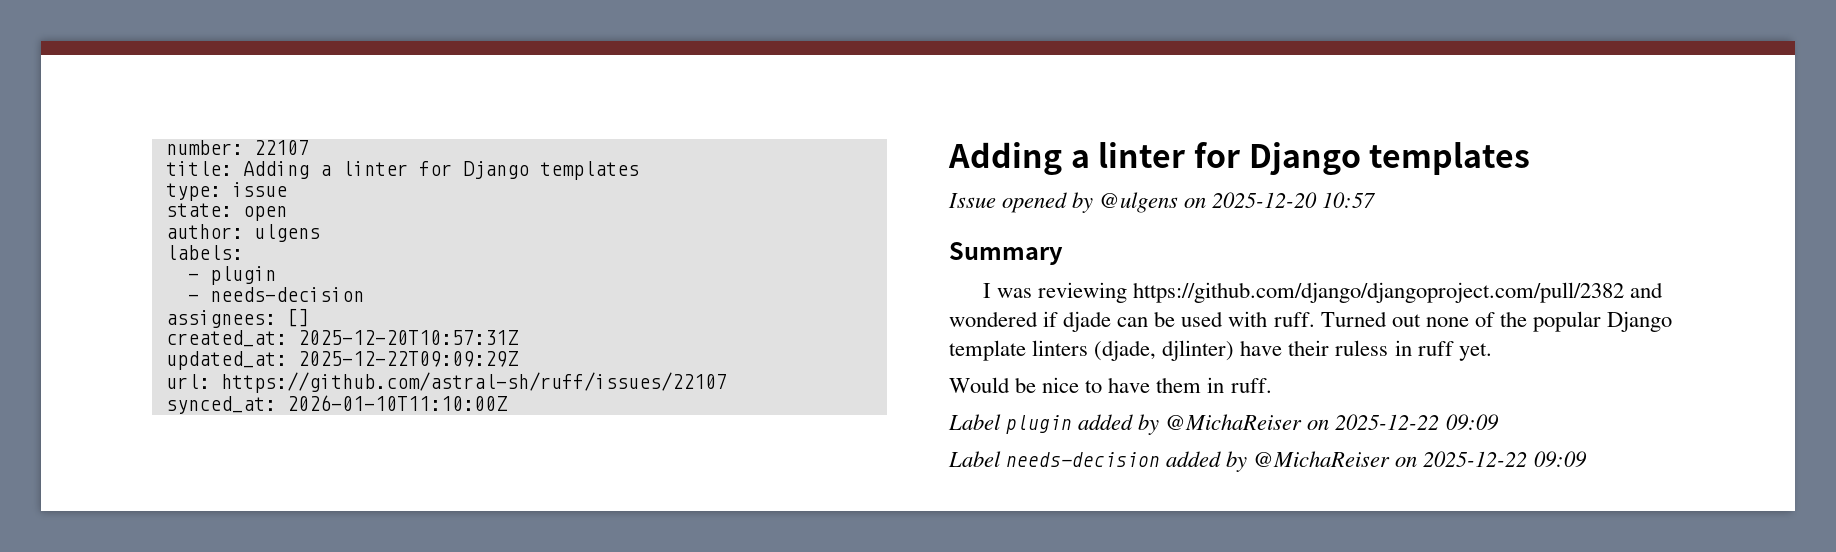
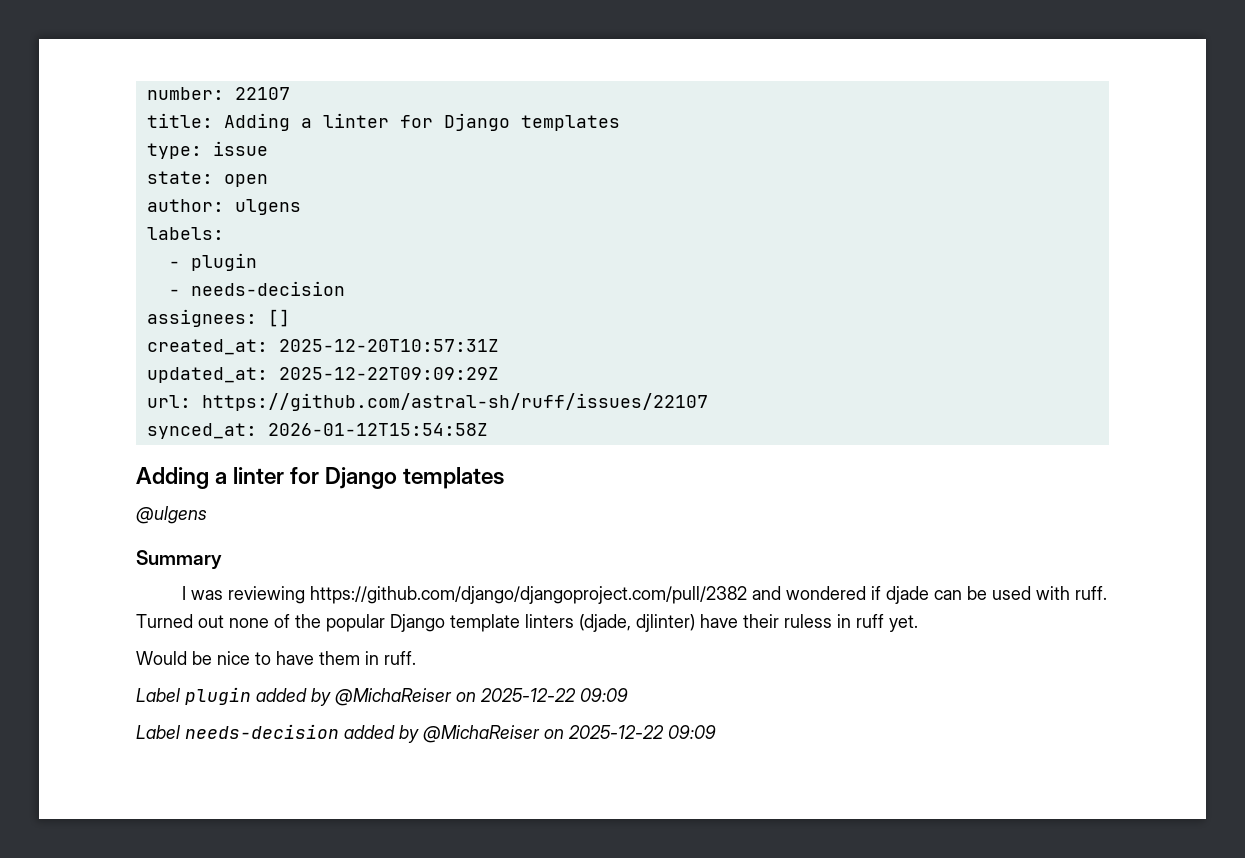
- synced_at: 2026-01-10T11:10:00Z
+ synced_at: 2026-01-12T15:54:58Z
  Adding a linter for Django templates
- Issue opened by @ulgens on 2025-12-20 10:57
+ @ulgens

